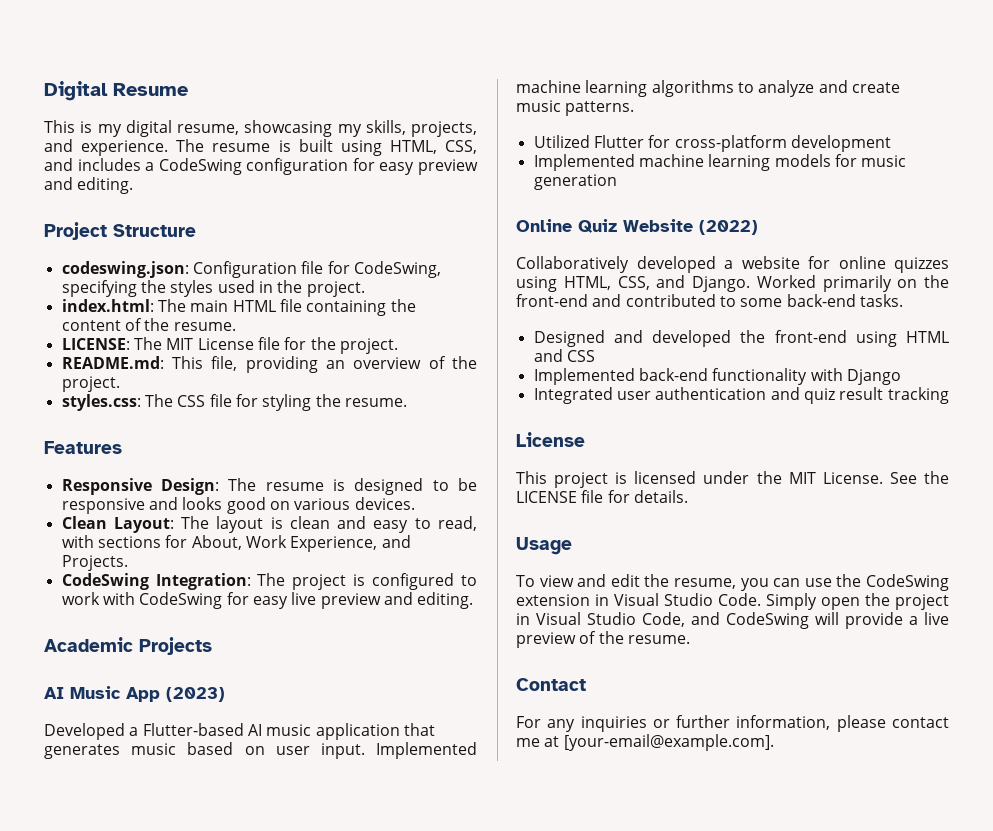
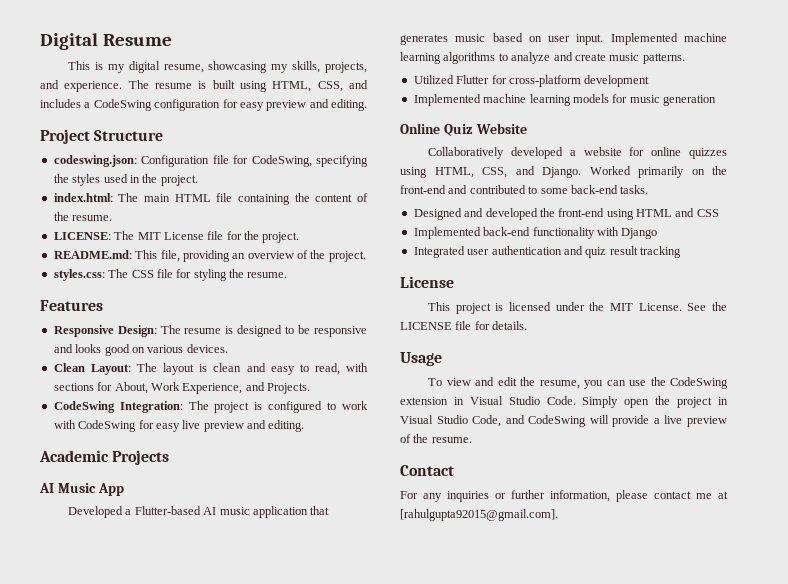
- AI Music App (2023)
+ AI Music App
- Online Quiz Website (2022)
+ Online Quiz Website
- For any inquiries or further information, please contact me at [your-email@example.com].
+ For any inquiries or further information, please contact me at [rahulgupta92015@gmail.com].

